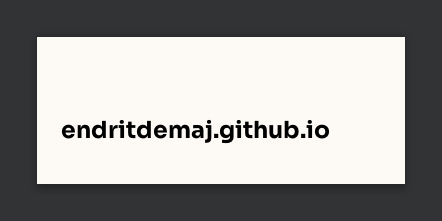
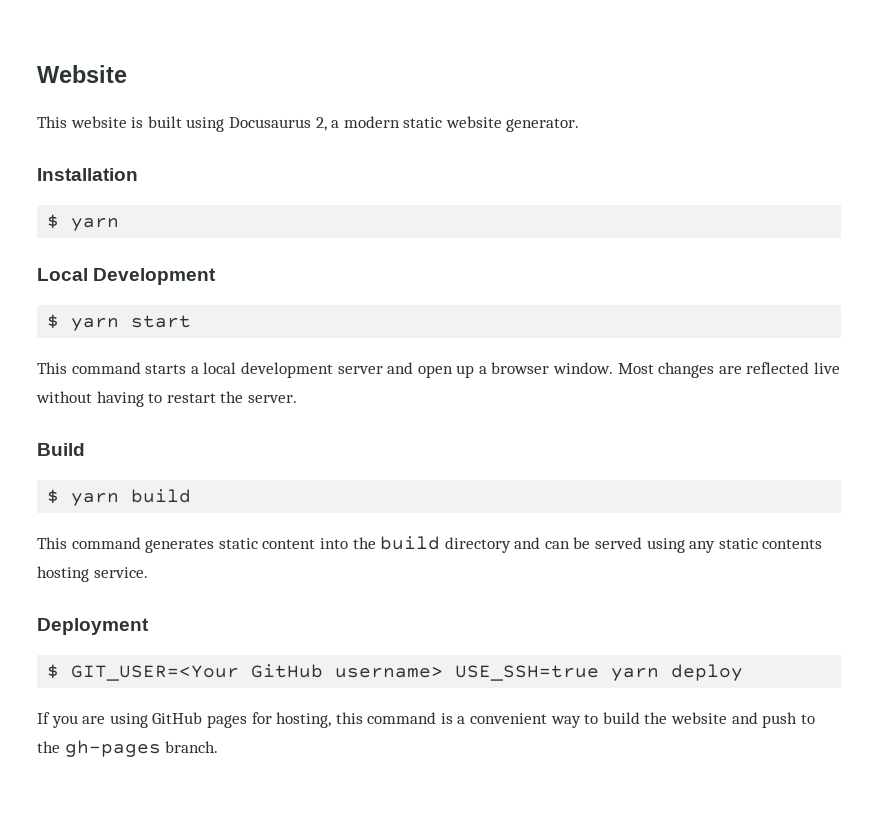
- endritdemaj.github.io
+ Website
+ This website is built using Docusaurus 2, a modern static website generator.
+ Installation
+ $ yarn
+ Local Development
+ $ yarn start
+ This command starts a local development server and open up a browser window. Most changes are reflected live without having to restart the server.
+ Build
+ $ yarn build
+ This command generates static content into the build directory and can be served using any static contents hosting service.
+ Deployment
+ $ GIT_USER=<Your GitHub username> USE_SSH=true yarn deploy
+ If you are using GitHub pages for hosting, this command is a convenient way to build the website and push to the gh-pages branch.

